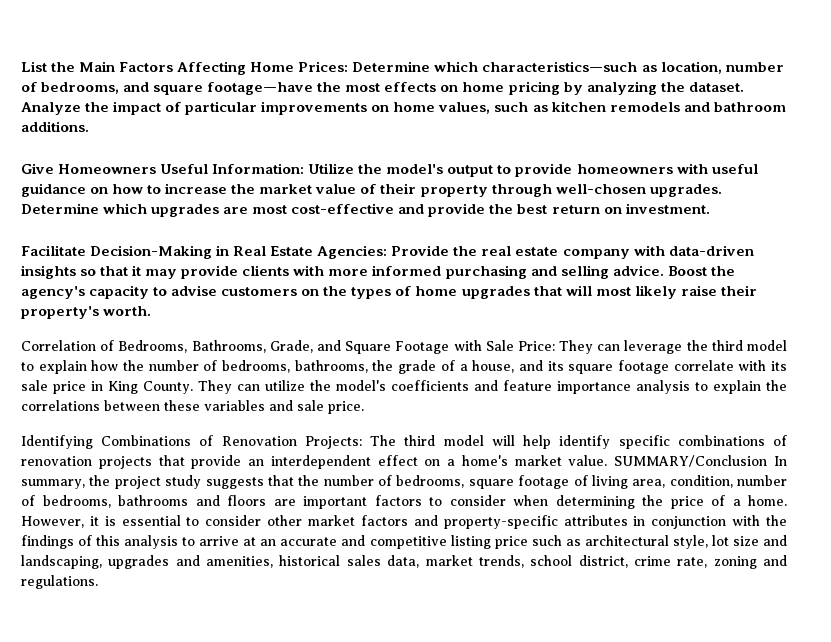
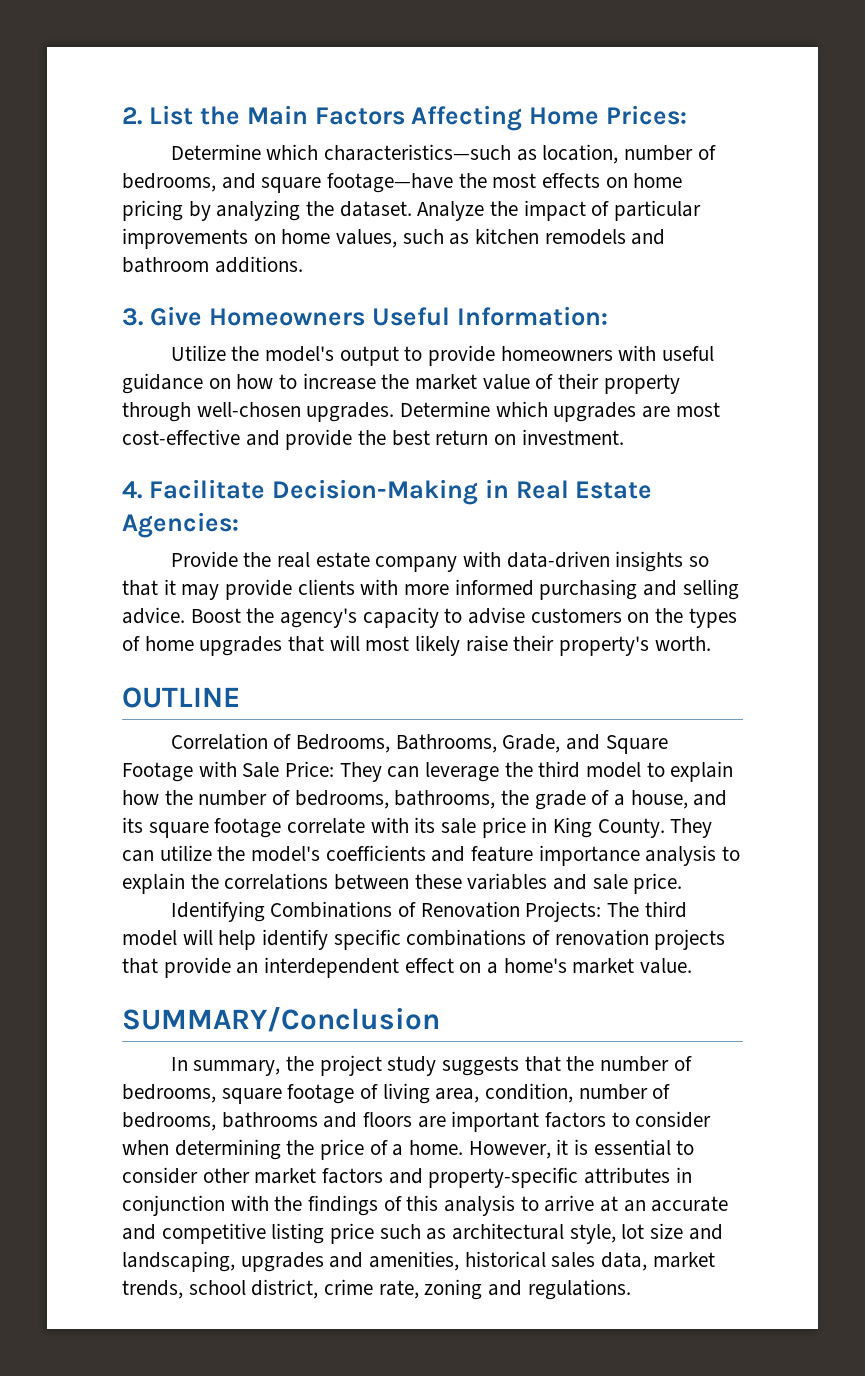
- List the Main Factors Affecting Home Prices: Determine which characteristics—such as location, number of bedrooms, and square footage—have the most effects on home pricing by analyzing the dataset.
+ 2. List the Main Factors Affecting Home Prices:
+ Determine which characteristics—such as location, number of bedrooms, and square footage—have the most effects on home pricing by analyzing the dataset.
- Give Homeowners Useful Information: Utilize the model's output to provide homeowners with useful guidance on how to increase the market value of their property through well-chosen upgrades.
+ 3. Give Homeowners Useful Information:
+ Utilize the model's output to provide homeowners with useful guidance on how to increase the market value of their property through well-chosen upgrades.
- Facilitate Decision-Making in Real Estate Agencies: Provide the real estate company with data-driven insights so that it may provide clients with more informed purchasing and selling advice.
+ 4. Facilitate Decision-Making in Real Estate Agencies:
+ Provide the real estate company with data-driven insights so that it may provide clients with more informed purchasing and selling advice.
+ OUTLINE
- The third model will help identify specific combinations of renovation projects that provide an interdependent effect on a home's market value. SUMMARY/Conclusion In summary, the project study suggests that the number of bedrooms, square footage of living area, condition, number of bedrooms, bathrooms and floors are important factors to consider when determining the price of a home.
+ The third model will help identify specific combinations of renovation projects that provide an interdependent effect on a home's market value.
+ SUMMARY/Conclusion
+ In summary, the project study suggests that the number of bedrooms, square footage of living area, condition, number of bedrooms, bathrooms and floors are important factors to consider when determining the price of a home.

